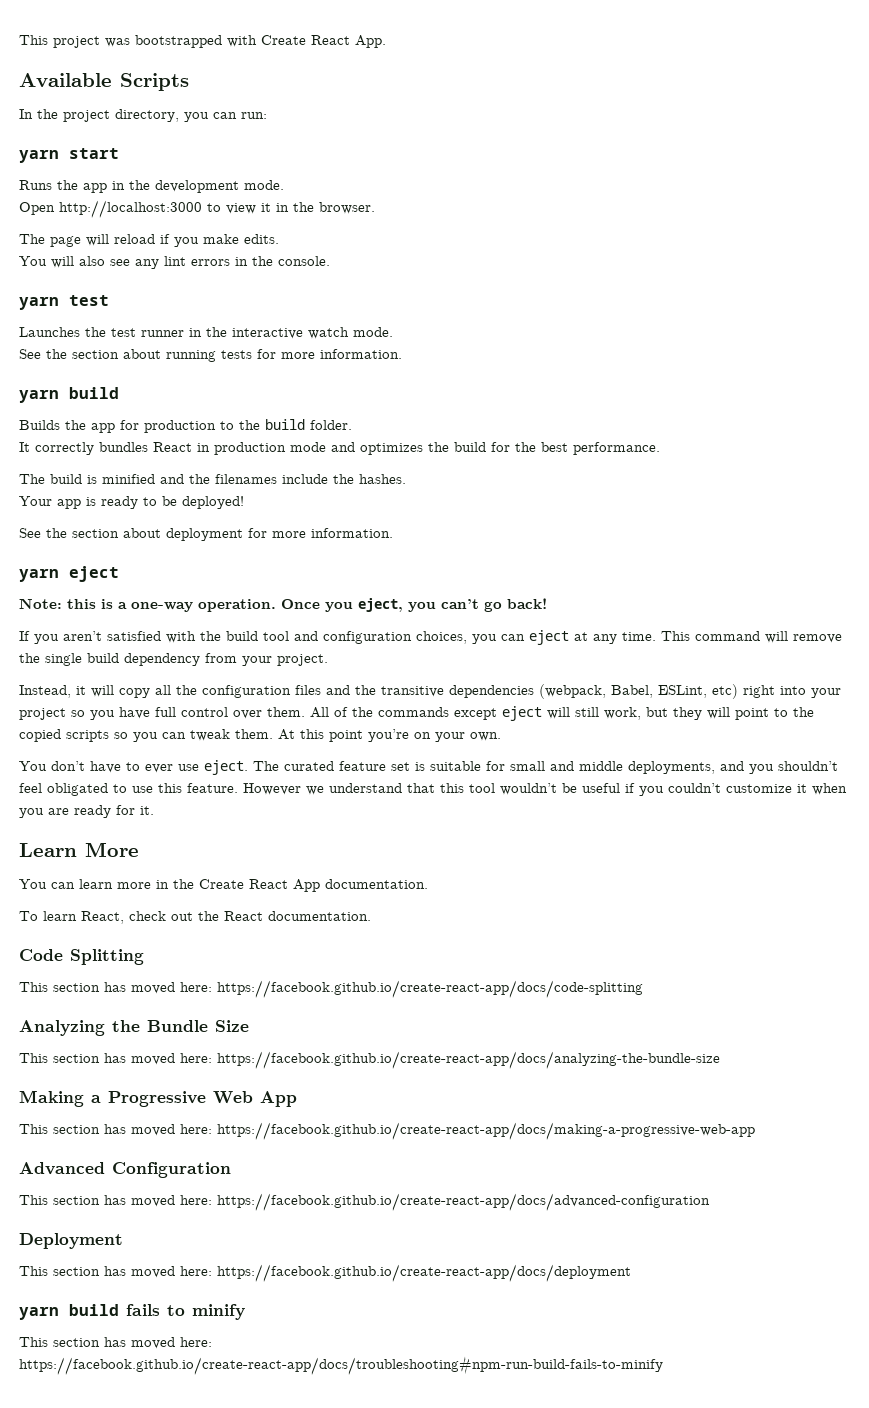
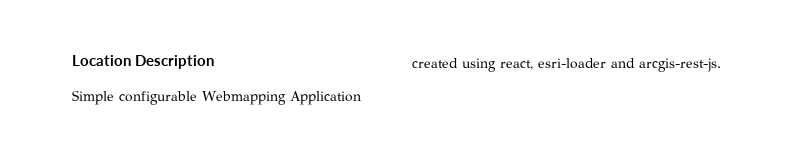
- This project was bootstrapped with Create React App.
- Available Scripts
- In the project directory, you can run:
- yarn start
- Runs the app in the development mode.
- Open http://localhost:3000 to view it in the browser.
- The page will reload if you make edits.
- You will also see any lint errors in the console.
- yarn test
- Launches the test runner in the interactive watch mode.
- See the section about running tests for more information.
- yarn build
- Builds the app for production to the build folder.
- It correctly bundles React in production mode and optimizes the build for the best performance.
- The build is minified and the filenames include the hashes.
- Your app is ready to be deployed!
- See the section about deployment for more information.
- yarn eject
- Note: this is a one-way operation. Once you eject, you can’t go back!
- If you aren’t satisfied with the build tool and configuration choices, you can eject at any time. This command will remove the single build dependency from your project.
- Instead, it will copy all the configuration files and the transitive dependencies (webpack, Babel, ESLint, etc) right into your project so you have full control over them. All of the commands except eject will still work, but they will point to the copied scripts so you can tweak them. At this point you’re on your own.
- You don’t have to ever use eject. The curated feature set is suitable for small and middle deployments, and you shouldn’t feel obligated to use this feature. However we understand that this tool wouldn’t be useful if you couldn’t customize it when you are ready for it.
- Learn More
- You can learn more in the Create React App documentation.
- To learn React, check out the React documentation.
- Code Splitting
- This section has moved here: https://facebook.github.io/create-react-app/docs/code-splitting
- Analyzing the Bundle Size
- This section has moved here: https://facebook.github.io/create-react-app/docs/analyzing-the-bundle-size
- Making a Progressive Web App
- This section has moved here: https://facebook.github.io/create-react-app/docs/making-a-progressive-web-app
- Advanced Configuration
- This section has moved here: https://facebook.github.io/create-react-app/docs/advanced-configuration
- Deployment
- This section has moved here: https://facebook.github.io/create-react-app/docs/deployment
- yarn build fails to minify
- This section has moved here: https://facebook.github.io/create-react-app/docs/troubleshooting#npm-run-build-fails-to-minify
+ Location Description
+ Simple configurable Webmapping Application created using react, esri-loader and arcgis-rest-js.

